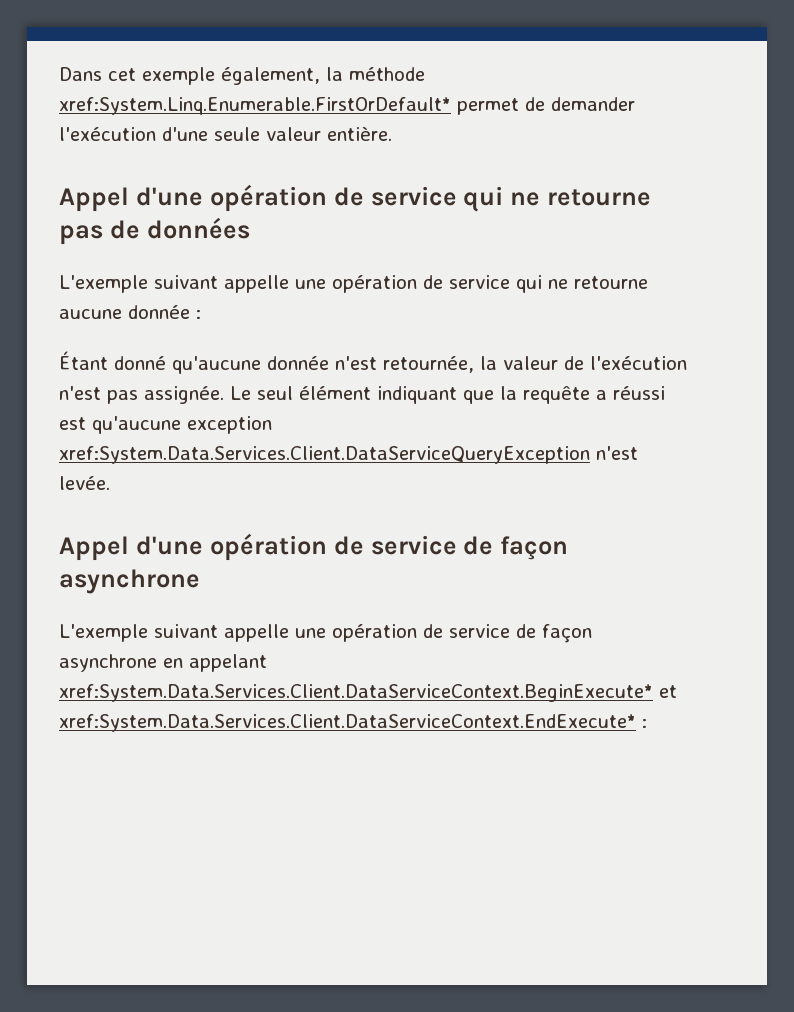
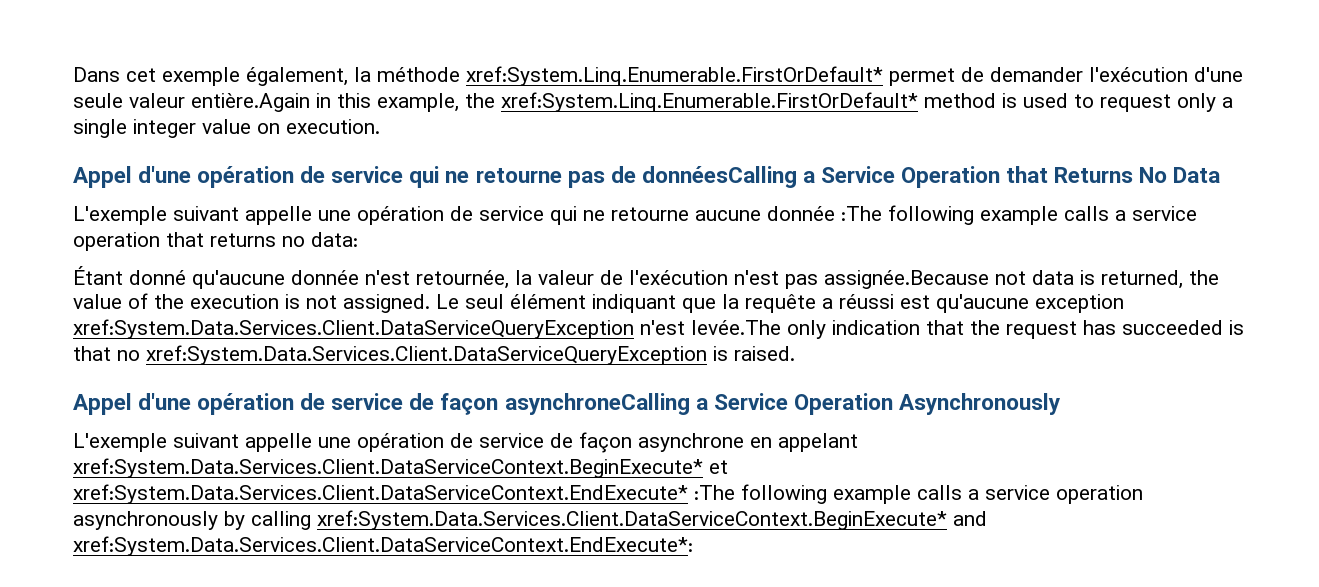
- Dans cet exemple également, la méthode xref:System.Linq.Enumerable.FirstOrDefault* permet de demander l'exécution d'une seule valeur entière.
+ Dans cet exemple également, la méthode xref:System.Linq.Enumerable.FirstOrDefault* permet de demander l'exécution d'une seule valeur entière.Again in this example, the xref:System.Linq.Enumerable.FirstOrDefault* method is used to request only a single integer value on execution.
- Appel d'une opération de service qui ne retourne pas de données
+ Appel d'une opération de service qui ne retourne pas de donnéesCalling a Service Operation that Returns No Data
- L'exemple suivant appelle une opération de service qui ne retourne aucune donnée :
+ L'exemple suivant appelle une opération de service qui ne retourne aucune donnée :The following example calls a service operation that returns no data:
- Étant donné qu'aucune donnée n'est retournée, la valeur de l'exécution n'est pas assignée.
+ Étant donné qu'aucune donnée n'est retournée, la valeur de l'exécution n'est pas assignée.Because not data is returned, the value of the execution is not assigned.
- Le seul élément indiquant que la requête a réussi est qu'aucune exception xref:System.Data.Services.Client.DataServiceQueryException n'est levée.
+ Le seul élément indiquant que la requête a réussi est qu'aucune exception xref:System.Data.Services.Client.DataServiceQueryException n'est levée.The only indication that the request has succeeded is that no xref:System.Data.Services.Client.DataServiceQueryException is raised.
- Appel d'une opération de service de façon asynchrone
+ Appel d'une opération de service de façon asynchroneCalling a Service Operation Asynchronously
- L'exemple suivant appelle une opération de service de façon asynchrone en appelant xref:System.Data.Services.Client.DataServiceContext.BeginExecute* et xref:System.Data.Services.Client.DataServiceContext.EndExecute* :
+ L'exemple suivant appelle une opération de service de façon asynchrone en appelant xref:System.Data.Services.Client.DataServiceContext.BeginExecute* et xref:System.Data.Services.Client.DataServiceContext.EndExecute* :The following example calls a service operation asynchronously by calling xref:System.Data.Services.Client.DataServiceContext.BeginExecute* and xref:System.Data.Services.Client.DataServiceContext.EndExecute*:

